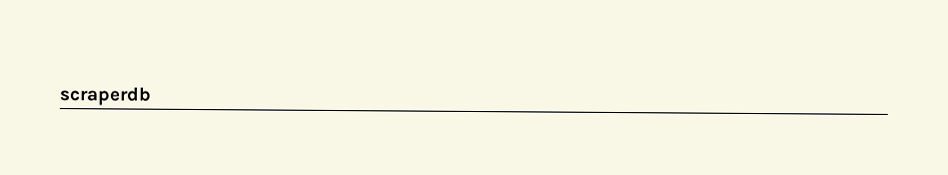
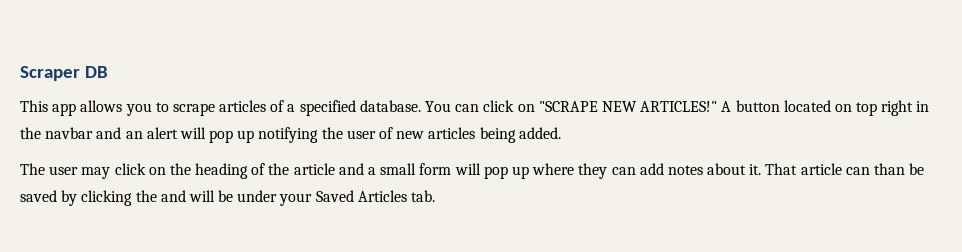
- scraperdb
+ Scraper DB
+ This app allows you to scrape articles of a specified database. You can click on "SCRAPE NEW ARTICLES!" A button located on top right in the navbar and an alert will pop up notifying the user of new articles being added.
+ The user may click on the heading of the article and a small form will pop up where they can add notes about it. That article can than be saved by clicking the and will be under your Saved Articles tab.

